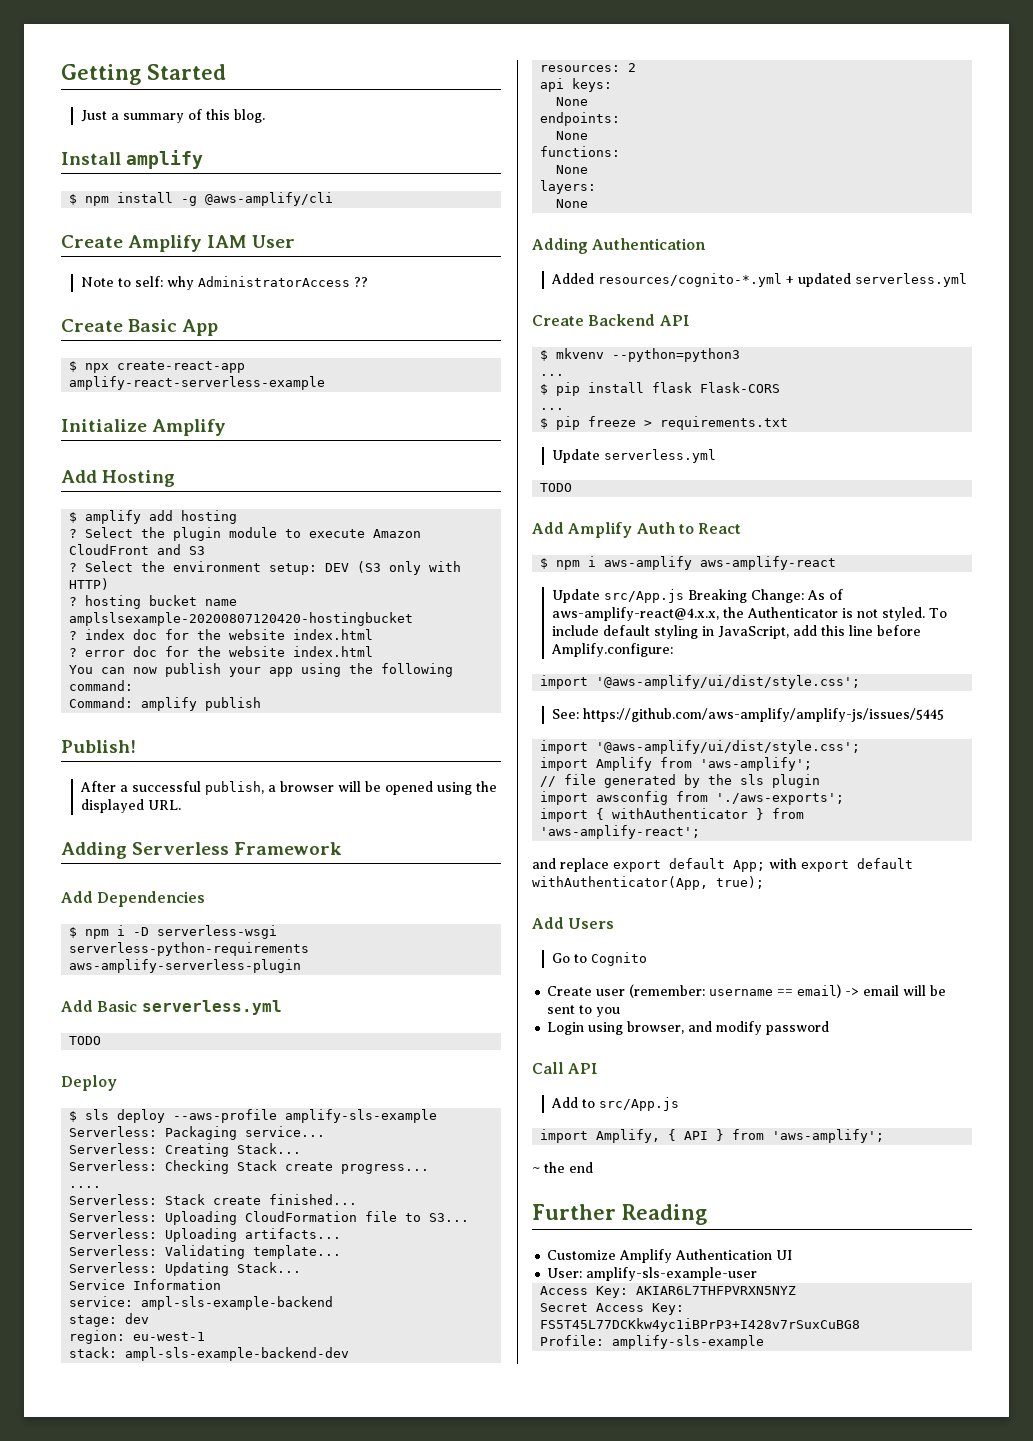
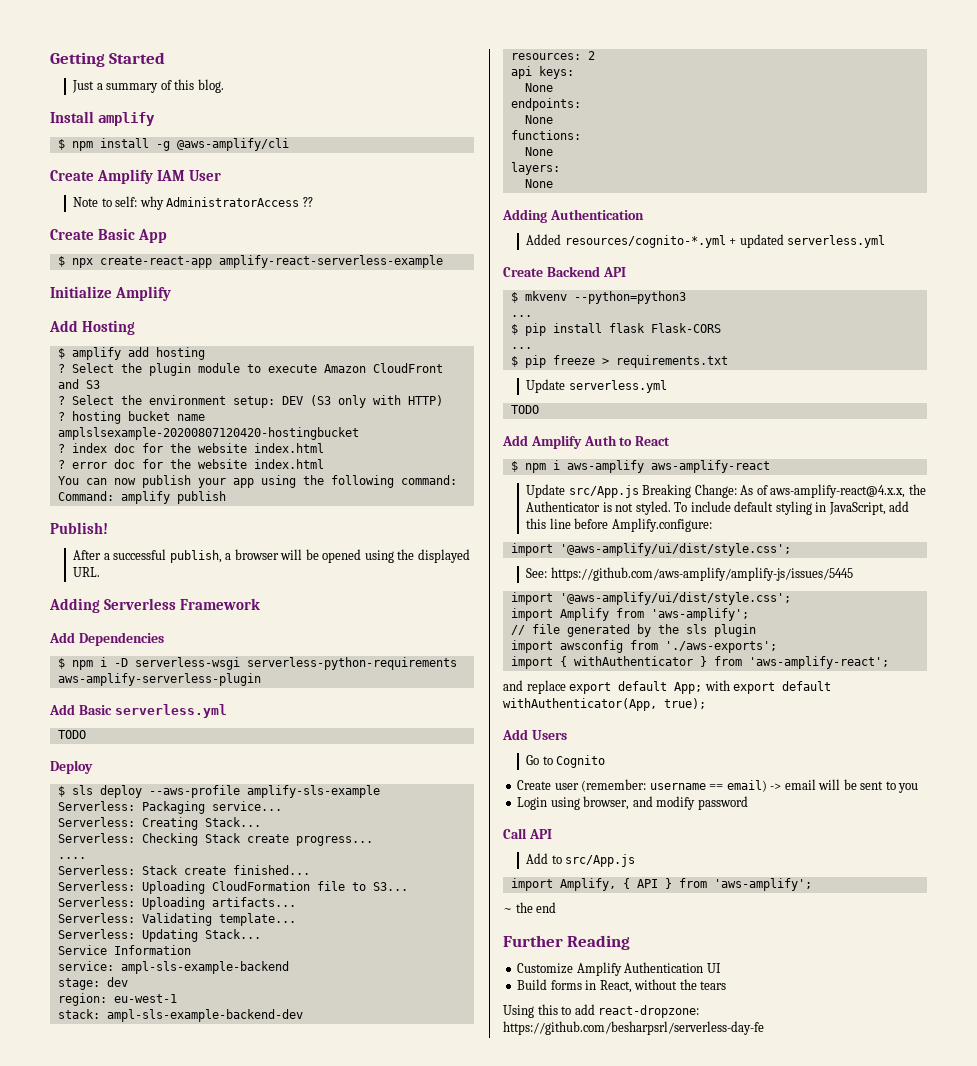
- User: amplify-sls-example-user
- Access Key: AKIAR6L7THFPVRXN5NYZ
- Secret Access Key: FS5T45L77DCKkw4yc1iBPrP3+I428v7rSuxCuBG8
- Profile: amplify-sls-example
+ Build forms in React, without the tears
+ Using this to add react-dropzone: https://github.com/besharpsrl/serverless-day-fe

